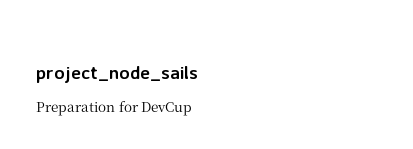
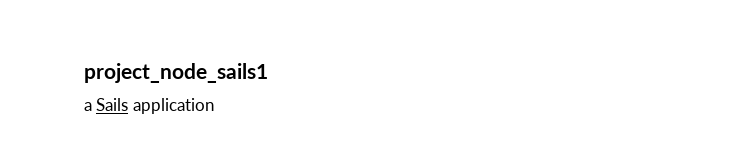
- project_node_sails
- Preparation for DevCup
+ project_node_sails1
+ a Sails application

